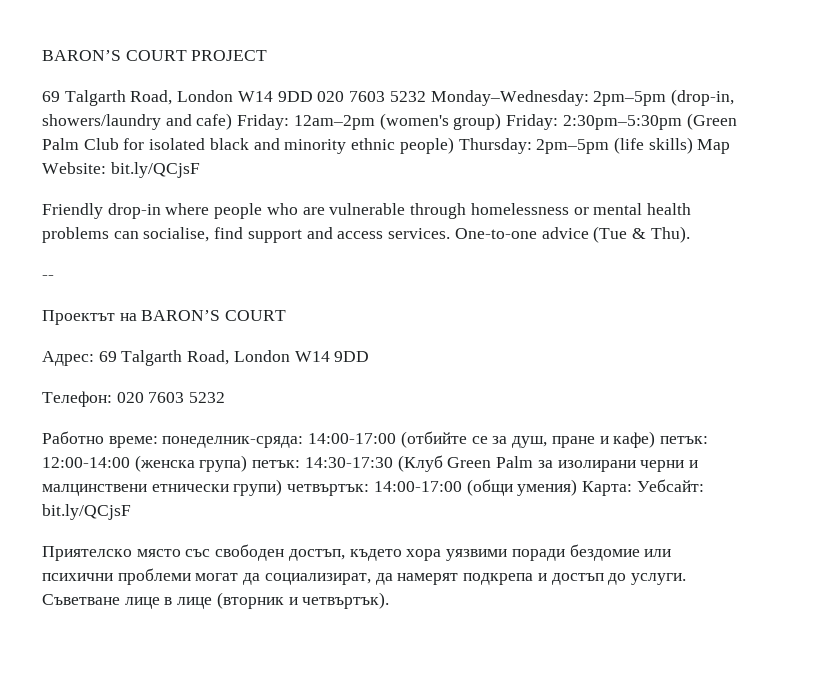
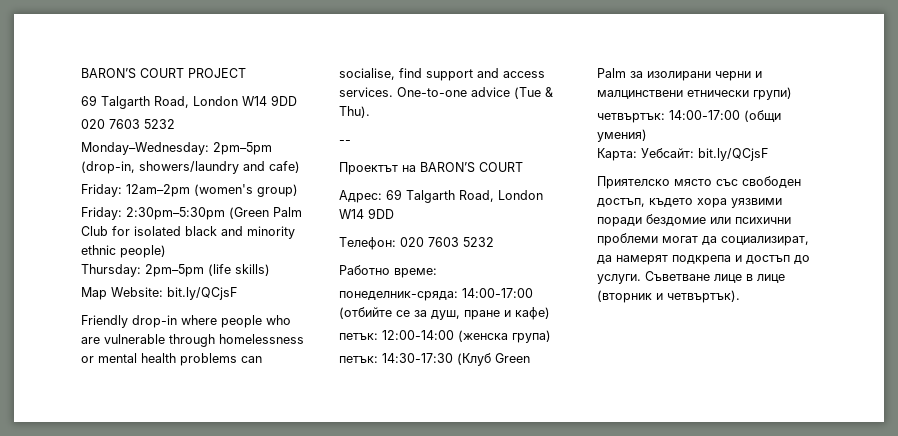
  BARON’S COURT PROJECT
- 69 Talgarth Road, London W14 9DD 020 7603 5232 Monday–Wednesday: 2pm–5pm (drop-in, showers/laundry and cafe) Friday: 12am–2pm (women's group) Friday: 2:30pm–5:30pm (Green Palm Club for isolated black and minority ethnic people) Thursday: 2pm–5pm (life skills) Map Website: bit.ly/QCjsF
+ 69 Talgarth Road, London W14 9DD
+ 020 7603 5232
+ Monday–Wednesday: 2pm–5pm (drop-in, showers/laundry and cafe)
+ Friday: 12am–2pm (women's group)
+ Friday: 2:30pm–5:30pm (Green Palm Club for isolated black and minority ethnic people)
+ Thursday: 2pm–5pm (life skills)
+ Map Website: bit.ly/QCjsF
- Работно време: понеделник-сряда: 14:00-17:00 (отбийте се за душ, пране и кафе) петък: 12:00-14:00 (женска група) петък: 14:30-17:30 (Клуб Green Palm за изолирани черни и малцинствени етнически групи) четвъртък: 14:00-17:00 (общи умения) Карта: Уебсайт: bit.ly/QCjsF
+ Работно време:
+ понеделник-сряда: 14:00-17:00 (отбийте се за душ, пране и кафе)
+ петък: 12:00-14:00 (женска група)
+ петък: 14:30-17:30 (Клуб Green Palm за изолирани черни и малцинствени етнически групи)
+ четвъртък: 14:00-17:00 (общи умения)
+ Карта: Уебсайт: bit.ly/QCjsF

